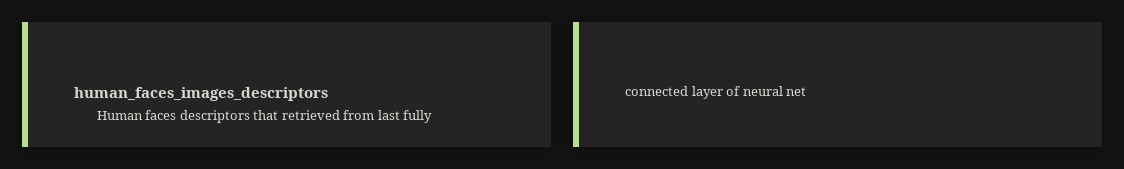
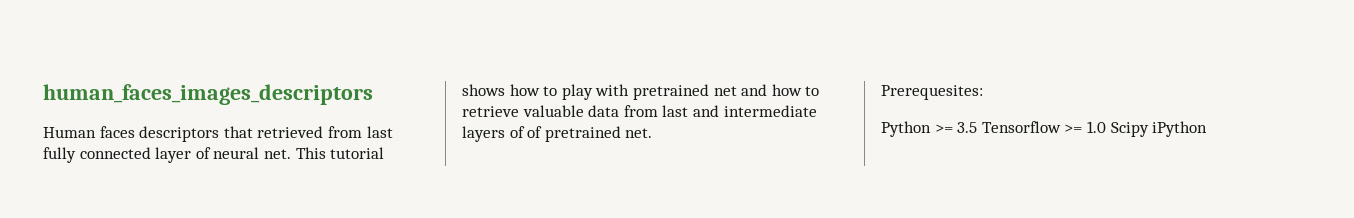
- Human faces descriptors that retrieved from last fully connected layer of neural net
+ Human faces descriptors that retrieved from last fully connected layer of neural net. This tutorial shows how to play with pretrained net and how to retrieve valuable data from last and intermediate layers of of pretrained net.
+ Prerequesites:
+ Python >= 3.5 Tensorflow >= 1.0 Scipy iPython

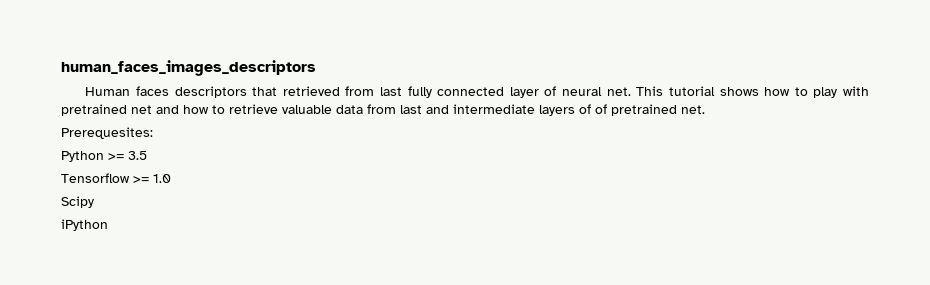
- Python >= 3.5 Tensorflow >= 1.0 Scipy iPython
+ Python >= 3.5
+ Tensorflow >= 1.0
+ Scipy
+ iPython

